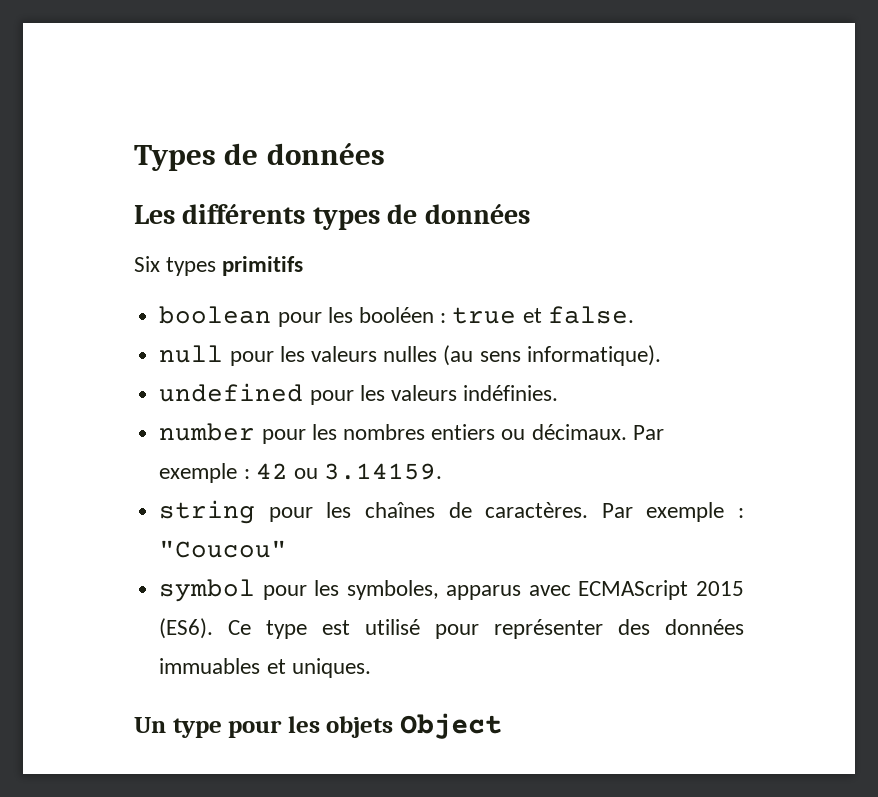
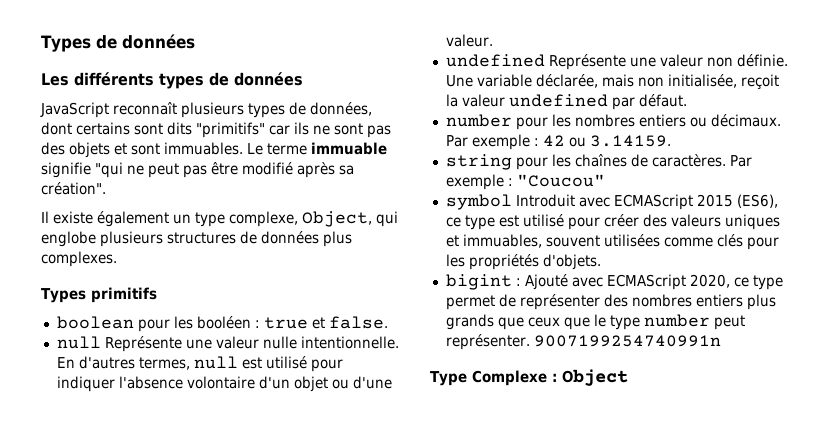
- Six types primitifs
+ JavaScript reconnaît plusieurs types de données, dont certains sont dits "primitifs" car ils ne sont pas des objets et sont immuables. Le terme immuable signifie "qui ne peut pas être modifié après sa création".
+ Il existe également un type complexe, Object, qui englobe plusieurs structures de données plus complexes.
+ Types primitifs
- null pour les valeurs nulles (au sens informatique).
- undefined pour les valeurs indéfinies.
+ null Représente une valeur nulle intentionnelle. En d'autres termes, null est utilisé pour indiquer l'absence volontaire d'un objet ou d'une valeur.
+ undefined Représente une valeur non définie. Une variable déclarée, mais non initialisée, reçoit la valeur undefined par défaut.
- symbol pour les symboles, apparus avec ECMAScript 2015 (ES6). Ce type est utilisé pour représenter des données immuables et uniques.
- Un type pour les objets Object
+ symbol Introduit avec ECMAScript 2015 (ES6), ce type est utilisé pour créer des valeurs uniques et immuables, souvent utilisées comme clés pour les propriétés d'objets.
+ bigint : Ajouté avec ECMAScript 2020, ce type permet de représenter des nombres entiers plus grands que ceux que le type number peut représenter. 9007199254740991n
+ Type Complexe : Object

